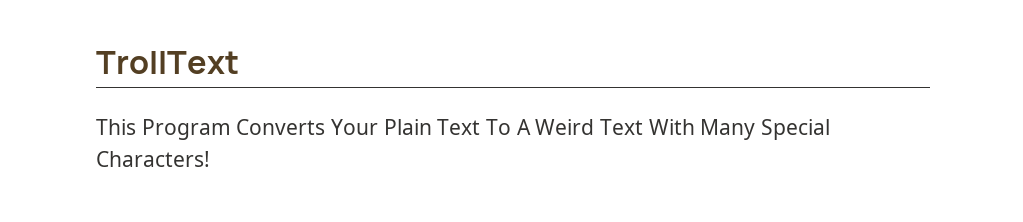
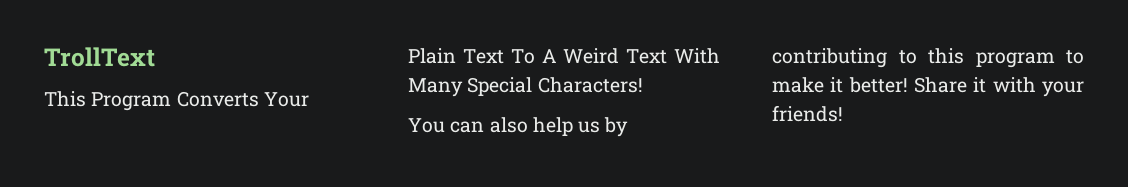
+ You can also help us by contributing to this program to make it better! Share it with your friends!

